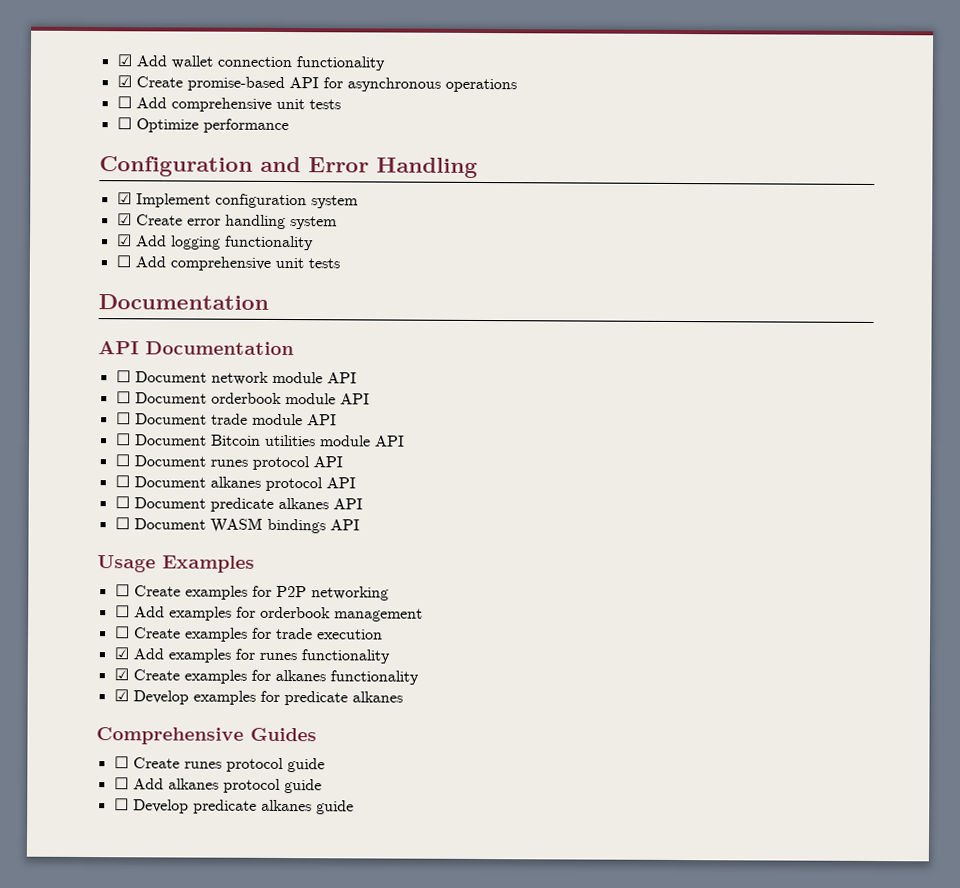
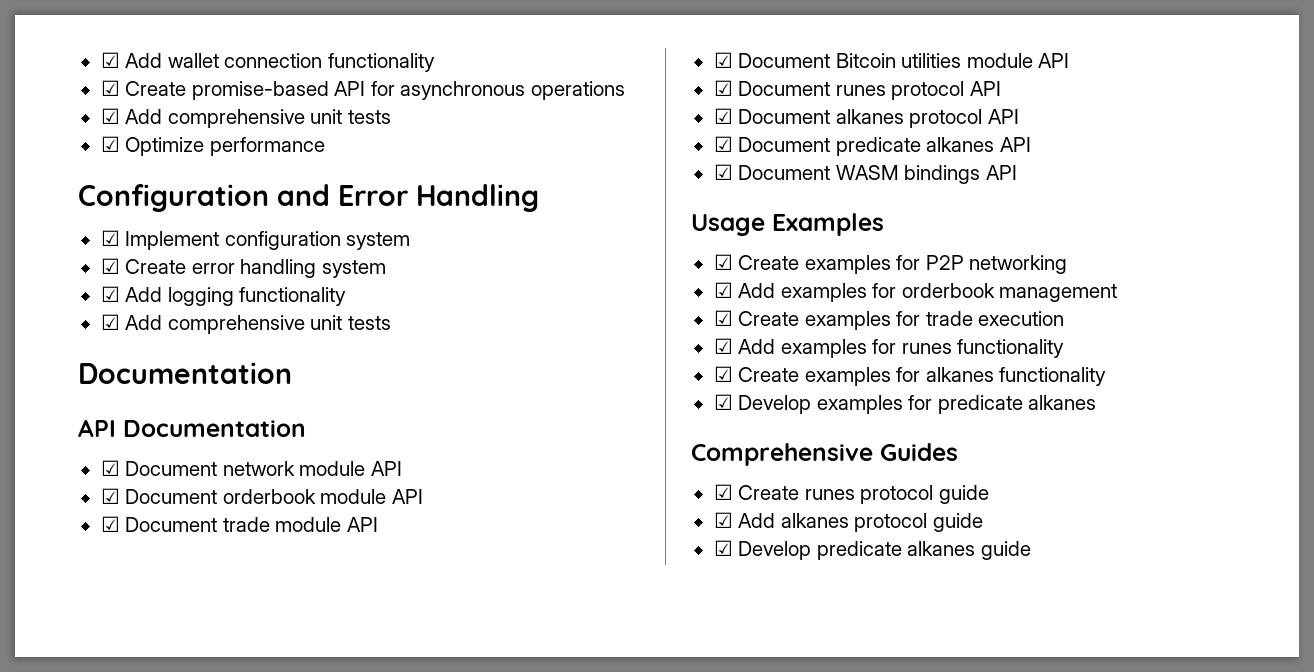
  ☑ Create promise-based API for asynchronous operations
- ☐ Add comprehensive unit tests
- ☐ Optimize performance
+ ☑ Add comprehensive unit tests
+ ☑ Optimize performance
  ☑ Add logging functionality
- ☐ Add comprehensive unit tests
+ ☑ Add comprehensive unit tests
- ☐ Document network module API
+ ☑ Document network module API
- ☐ Document orderbook module API
+ ☑ Document orderbook module API
- ☐ Document trade module API
+ ☑ Document trade module API
- ☐ Document Bitcoin utilities module API
+ ☑ Document Bitcoin utilities module API
- ☐ Document runes protocol API
+ ☑ Document runes protocol API
- ☐ Document alkanes protocol API
+ ☑ Document alkanes protocol API
- ☐ Document predicate alkanes API
+ ☑ Document predicate alkanes API
- ☐ Document WASM bindings API
+ ☑ Document WASM bindings API
- ☐ Create examples for P2P networking
+ ☑ Create examples for P2P networking
- ☐ Add examples for orderbook management
+ ☑ Add examples for orderbook management
- ☐ Create examples for trade execution
+ ☑ Create examples for trade execution
- ☐ Create runes protocol guide
+ ☑ Create runes protocol guide
- ☐ Add alkanes protocol guide
+ ☑ Add alkanes protocol guide
- ☐ Develop predicate alkanes guide
+ ☑ Develop predicate alkanes guide

